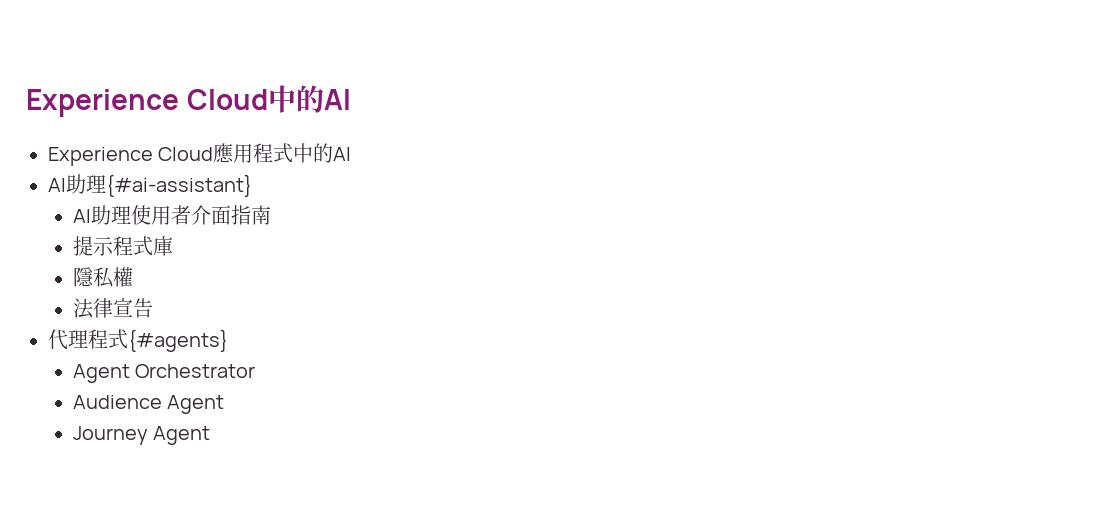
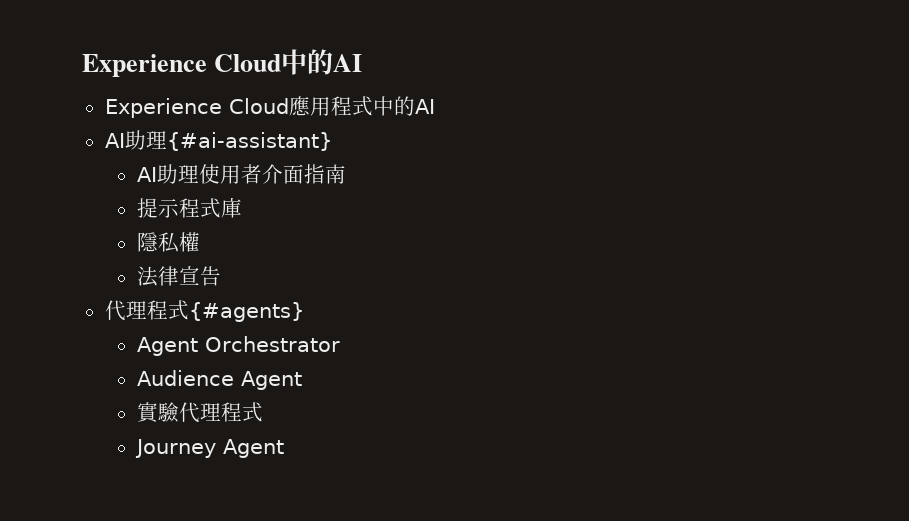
+ 實驗代理程式

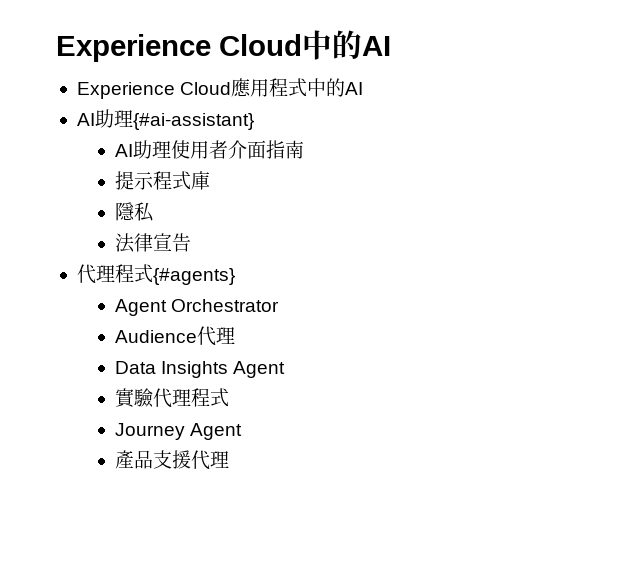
- 隱私權
+ 隱私
- Audience Agent
+ Audience代理
+ Data Insights Agent
+ 產品支援代理

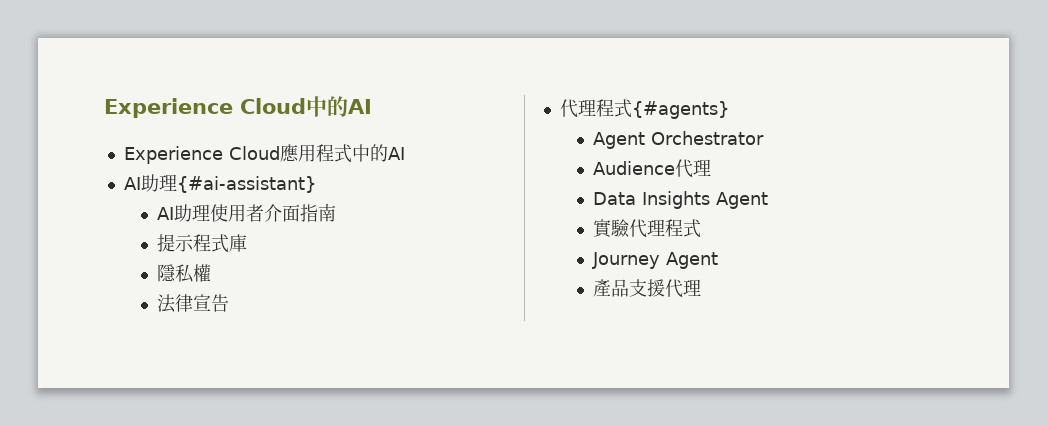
- 隱私
+ 隱私權

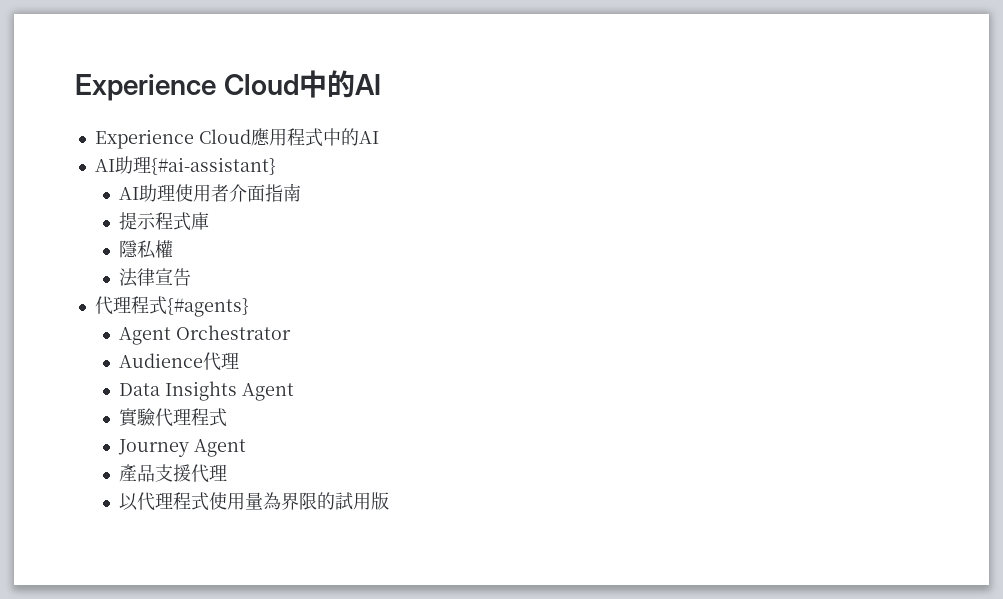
+ 以代理程式使用量為界限的試用版

